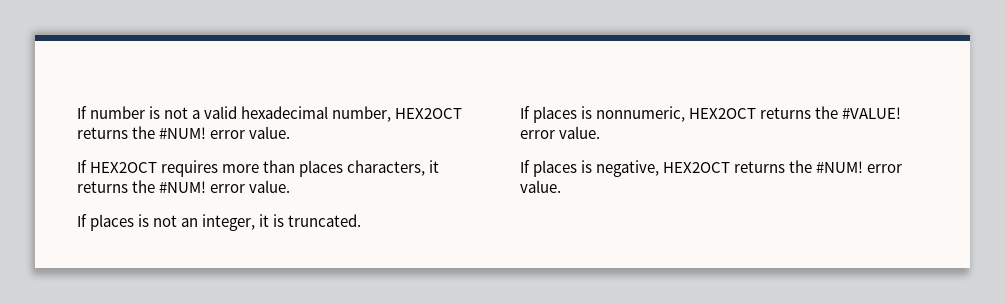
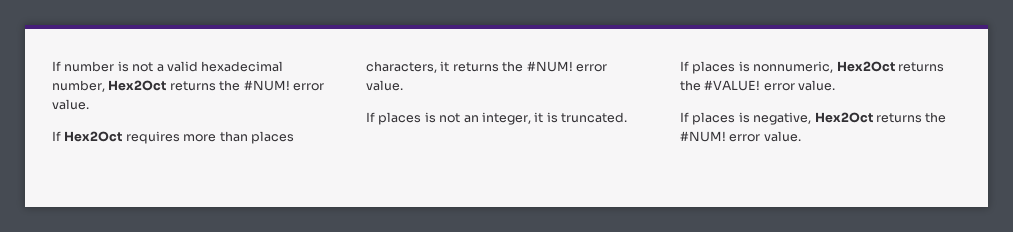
- If number is not a valid hexadecimal number, HEX2OCT returns the #NUM! error value.
- If HEX2OCT requires more than places characters, it returns the #NUM! error value.
+ If number is not a valid hexadecimal number, Hex2Oct returns the #NUM! error value.
+ If Hex2Oct requires more than places characters, it returns the #NUM! error value.
- If places is nonnumeric, HEX2OCT returns the #VALUE! error value.
+ If places is nonnumeric, Hex2Oct returns the #VALUE! error value.
- If places is negative, HEX2OCT returns the #NUM! error value.
+ If places is negative, Hex2Oct returns the #NUM! error value.

